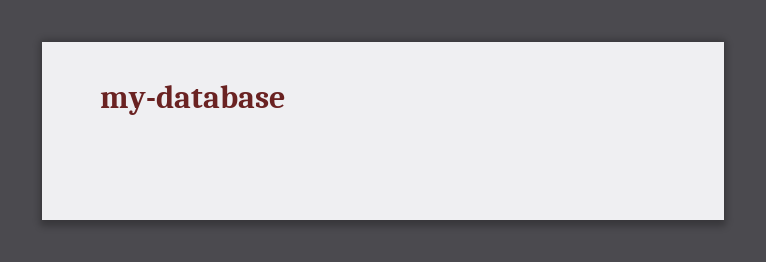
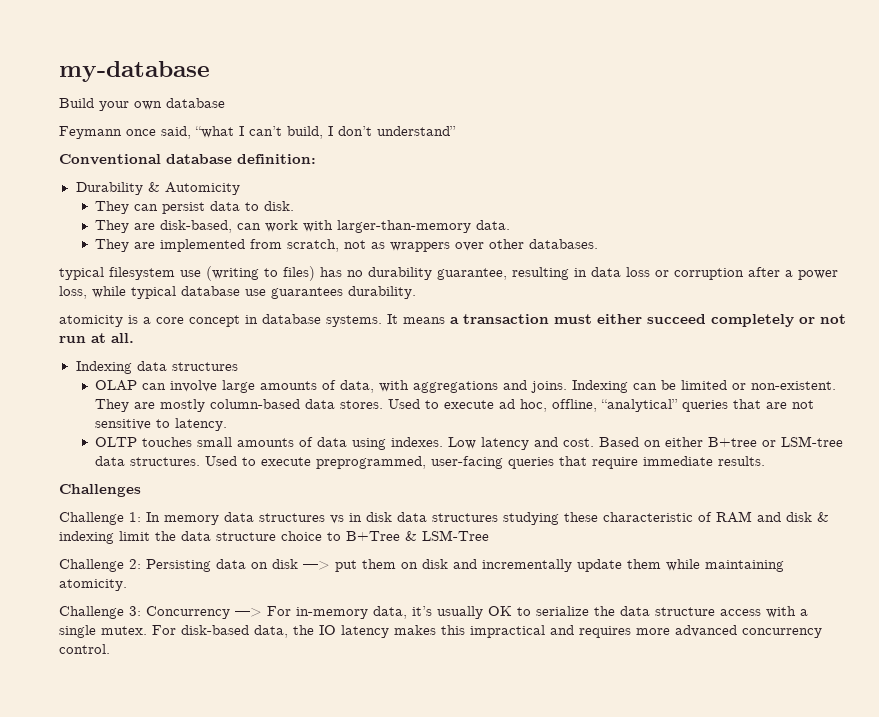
+ Build your own database
+ Feymann once said, “what I can’t build, I don’t understand”
+ Conventional database definition:
+ Durability & Automicity
+ They can persist data to disk.
+ They are disk-based, can work with larger-than-memory data.
+ They are implemented from scratch, not as wrappers over other databases.
+ typical filesystem use (writing to files) has no durability guarantee, resulting in data loss or corruption after a power loss, while typical database use guarantees durability.
+ atomicity is a core concept in database systems. It means a transaction must either succeed completely or not run at all.
+ Indexing data structures
+ OLAP can involve large amounts of data, with aggregations and joins. Indexing can be limited or non-existent. They are mostly column-based data stores. Used to execute ad hoc, offline, “analytical” queries that are not sensitive to latency.
+ OLTP touches small amounts of data using indexes. Low latency and cost. Based on either B+tree or LSM-tree data structures. Used to execute preprogrammed, user-facing queries that require immediate results.
+ Challenges
+ Challenge 1: In memory data structures vs in disk data structures studying these characteristic of RAM and disk & indexing limit the data structure choice to B+Tree & LSM-Tree
+ Challenge 2: Persisting data on disk —> put them on disk and incrementally update them while maintaining atomicity.
+ Challenge 3: Concurrency —> For in-memory data, it’s usually OK to serialize the data structure access with a single mutex. For disk-based data, the IO latency makes this impractical and requires more advanced concurrency control.

